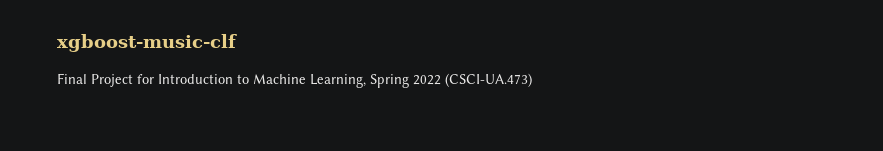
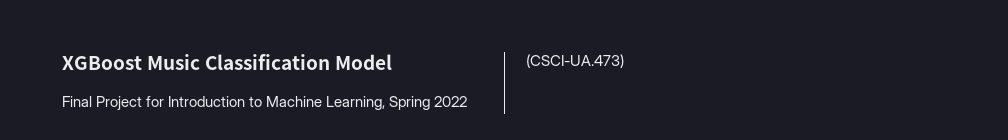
- xgboost-music-clf
+ XGBoost Music Classification Model

